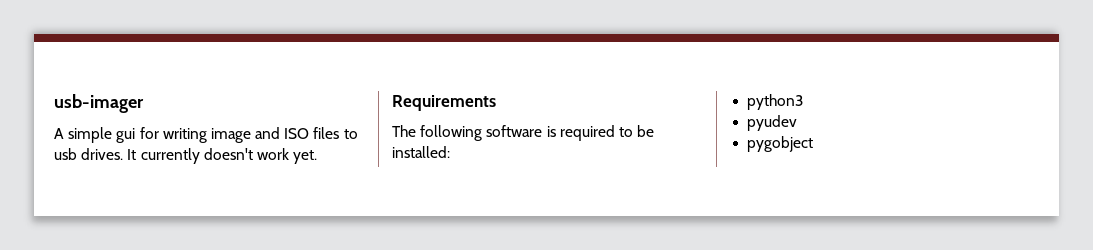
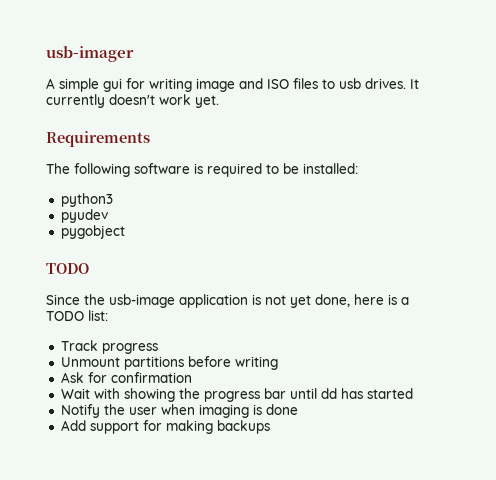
  pygobject
+ TODO
+ Since the usb-image application is not yet done, here is a TODO list:
+ Track progress
+ Unmount partitions before writing
+ Ask for confirmation
+ Wait with showing the progress bar until dd has started
+ Notify the user when imaging is done
+ Add support for making backups

